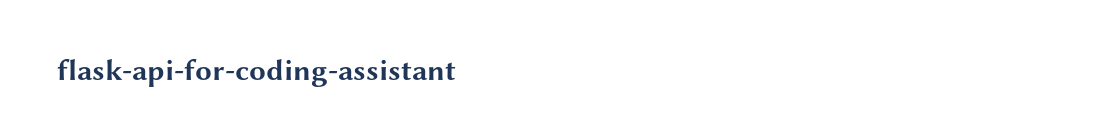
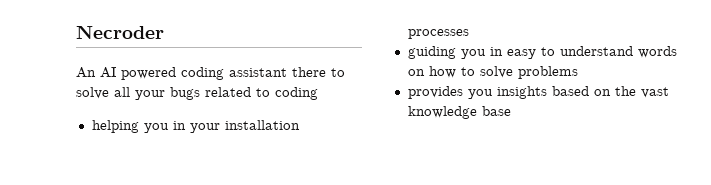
- flask-api-for-coding-assistant
+ Necroder
+ An AI powered coding assistant there to solve all your bugs related to coding
+ helping you in your installation processes
+ guiding you in easy to understand words on how to solve problems
+ provides you insights based on the vast knowledge base

